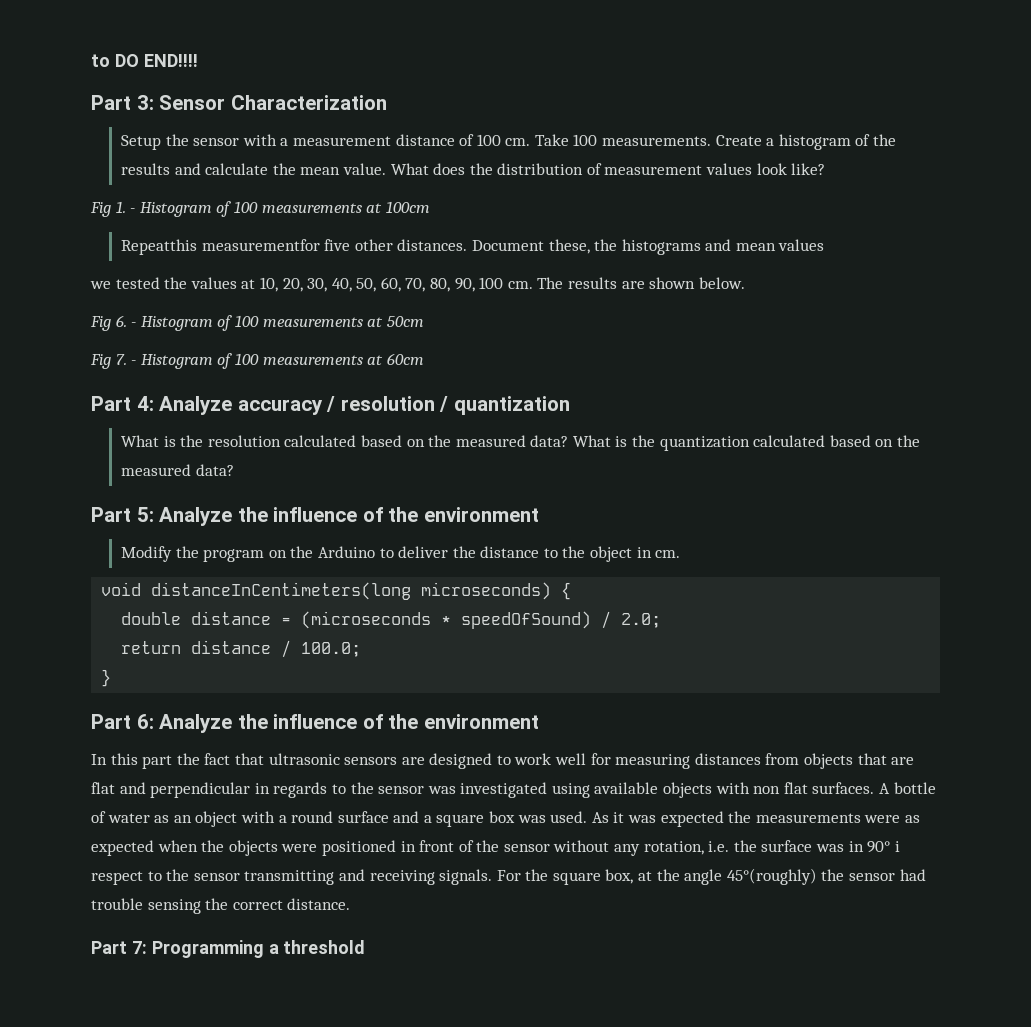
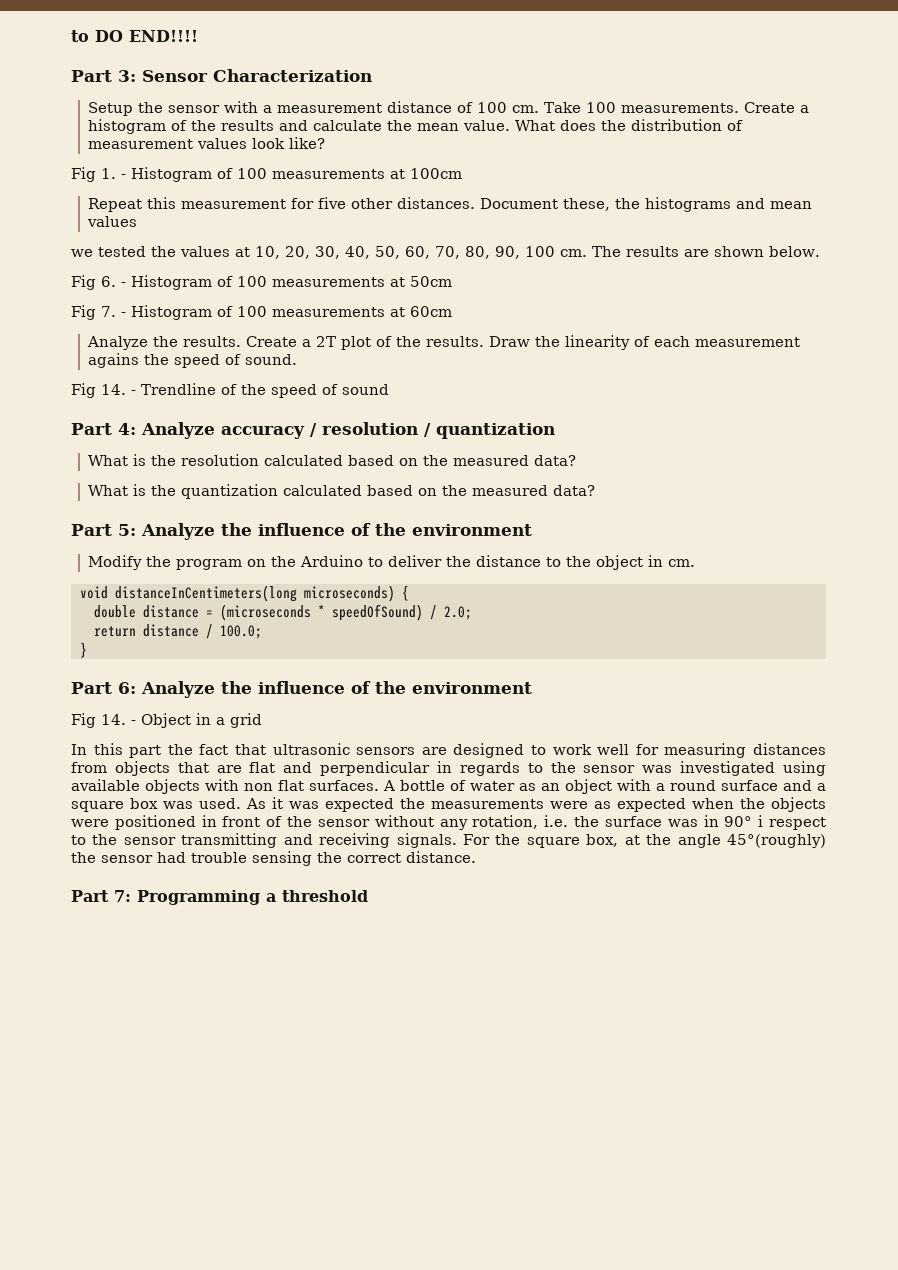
- Repeatthis measurementfor five other distances.
+ Repeat this measurement for five other distances.
+ Analyze the results. Create a 2T plot of the results. Draw the linearity of each measurement agains the speed of sound.
+ Fig 14. - Trendline of the speed of sound
- What is the resolution calculated based on the measured data? What is the quantization calculated based on the measured data?
+ What is the resolution calculated based on the measured data?
+ What is the quantization calculated based on the measured data?
+ Fig 14. - Object in a grid

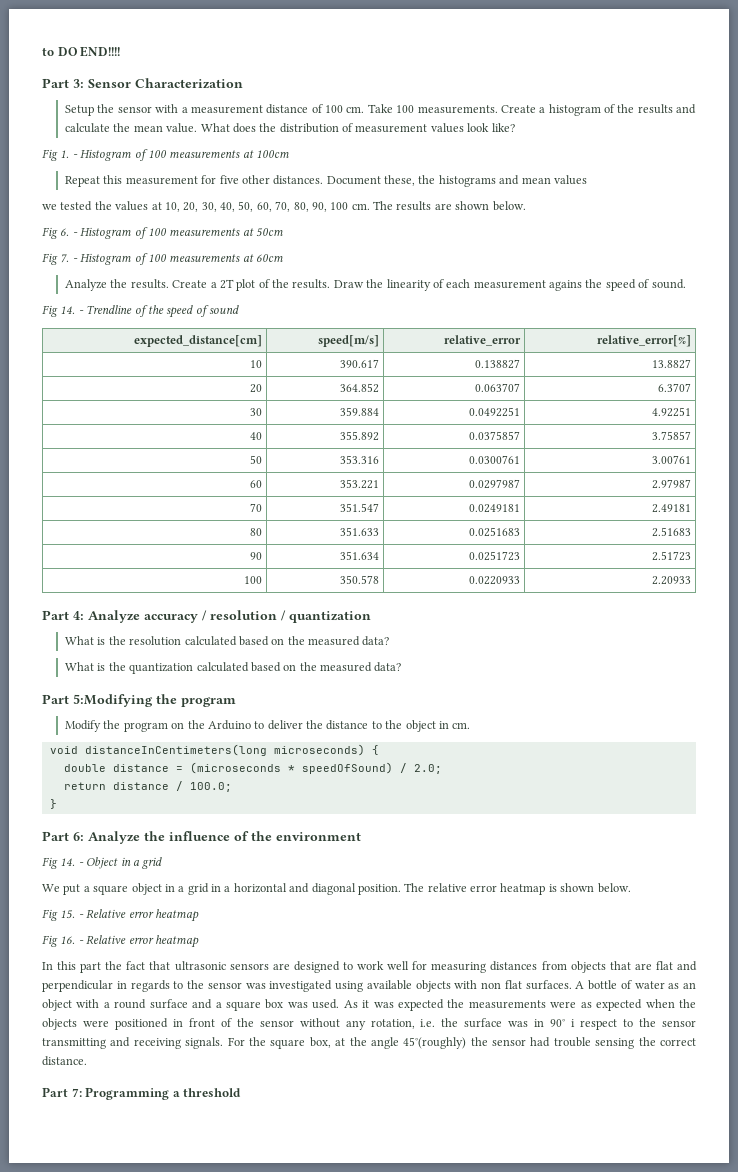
+ expected_distance[cm] | speed[m/s] | relative_error | relative_error[%]
+ 10 | 390.617 | 0.138827 | 13.8827
+ 20 | 364.852 | 0.063707 | 6.3707
+ 30 | 359.884 | 0.0492251 | 4.92251
+ 40 | 355.892 | 0.0375857 | 3.75857
+ 50 | 353.316 | 0.0300761 | 3.00761
+ 60 | 353.221 | 0.0297987 | 2.97987
+ 70 | 351.547 | 0.0249181 | 2.49181
+ 80 | 351.633 | 0.0251683 | 2.51683
+ 90 | 351.634 | 0.0251723 | 2.51723
+ 100 | 350.578 | 0.0220933 | 2.20933
- Part 5: Analyze the influence of the environment
+ Part 5:Modifying the program
+ We put a square object in a grid in a horizontal and diagonal position. The relative error heatmap is shown below.
+ Fig 15. - Relative error heatmap
+ Fig 16. - Relative error heatmap

